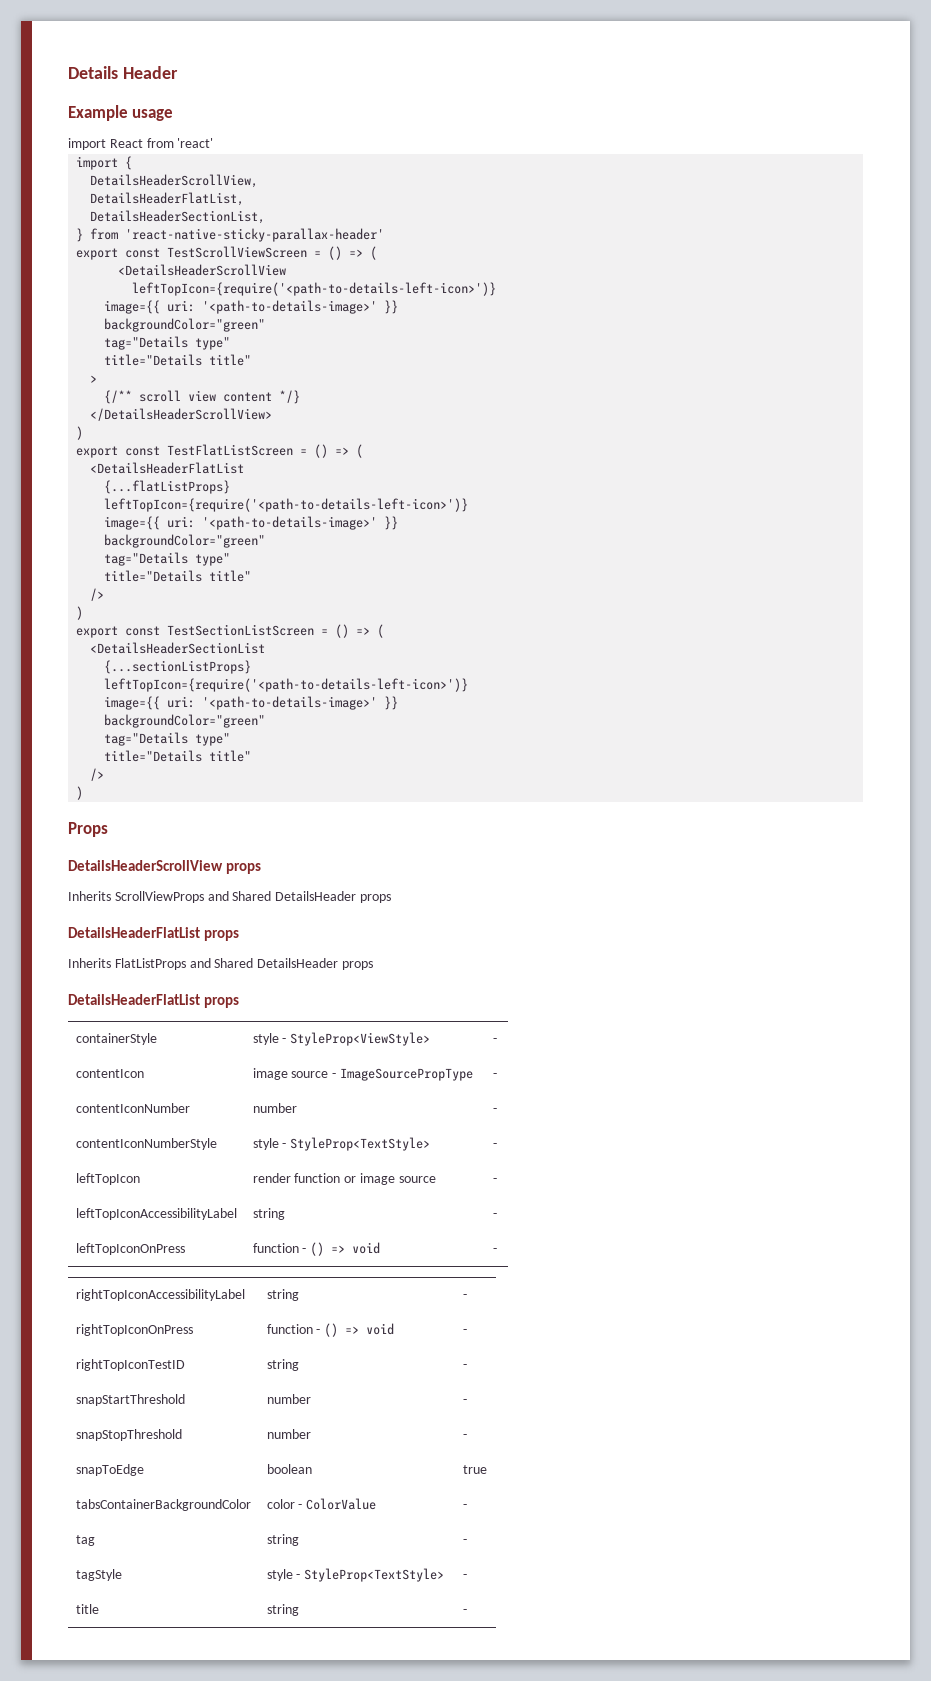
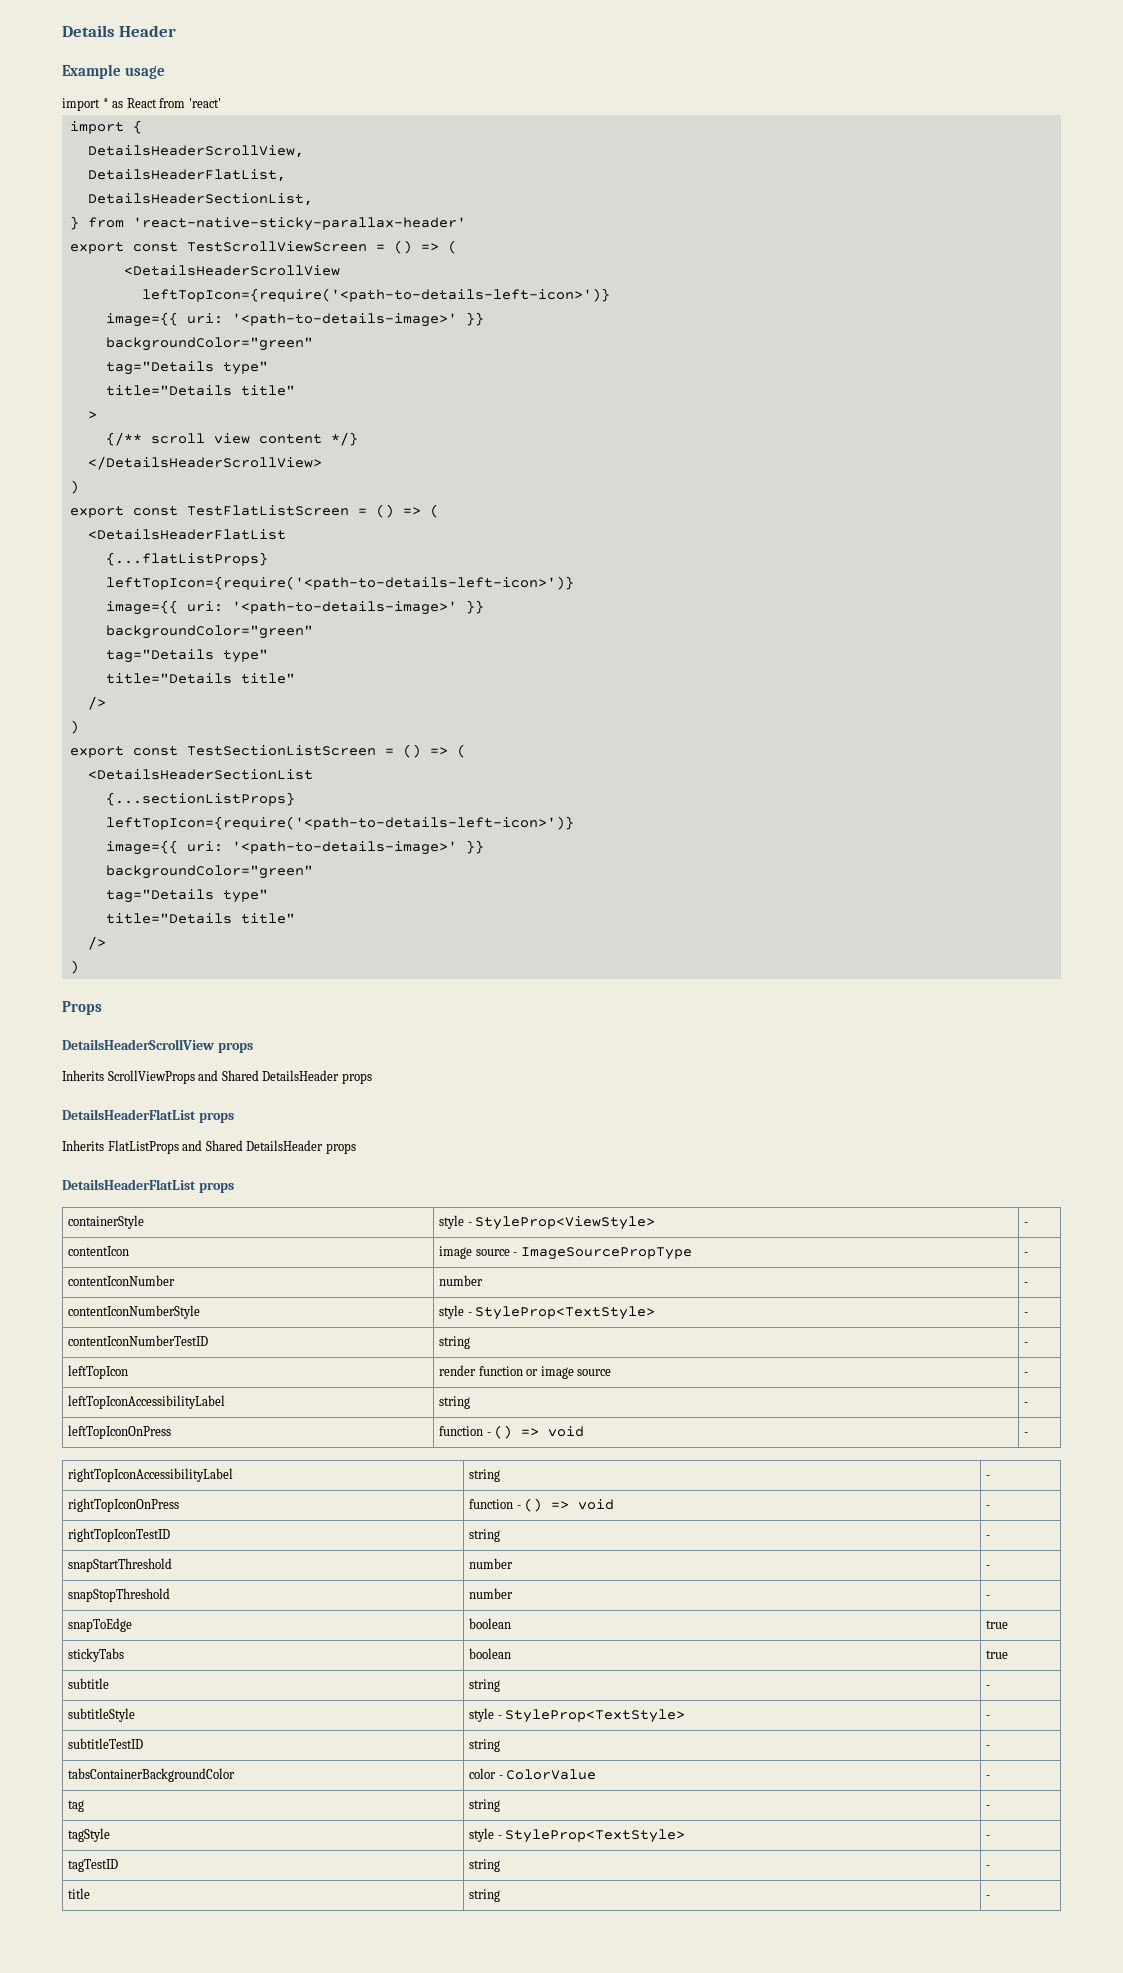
- import React from 'react'
+ import * as React from 'react'
+ contentIconNumberTestID | string | -
+ stickyTabs | boolean | true
+ subtitle | string | -
+ subtitleStyle | style - StyleProp<TextStyle> | -
+ subtitleTestID | string | -
+ tagTestID | string | -

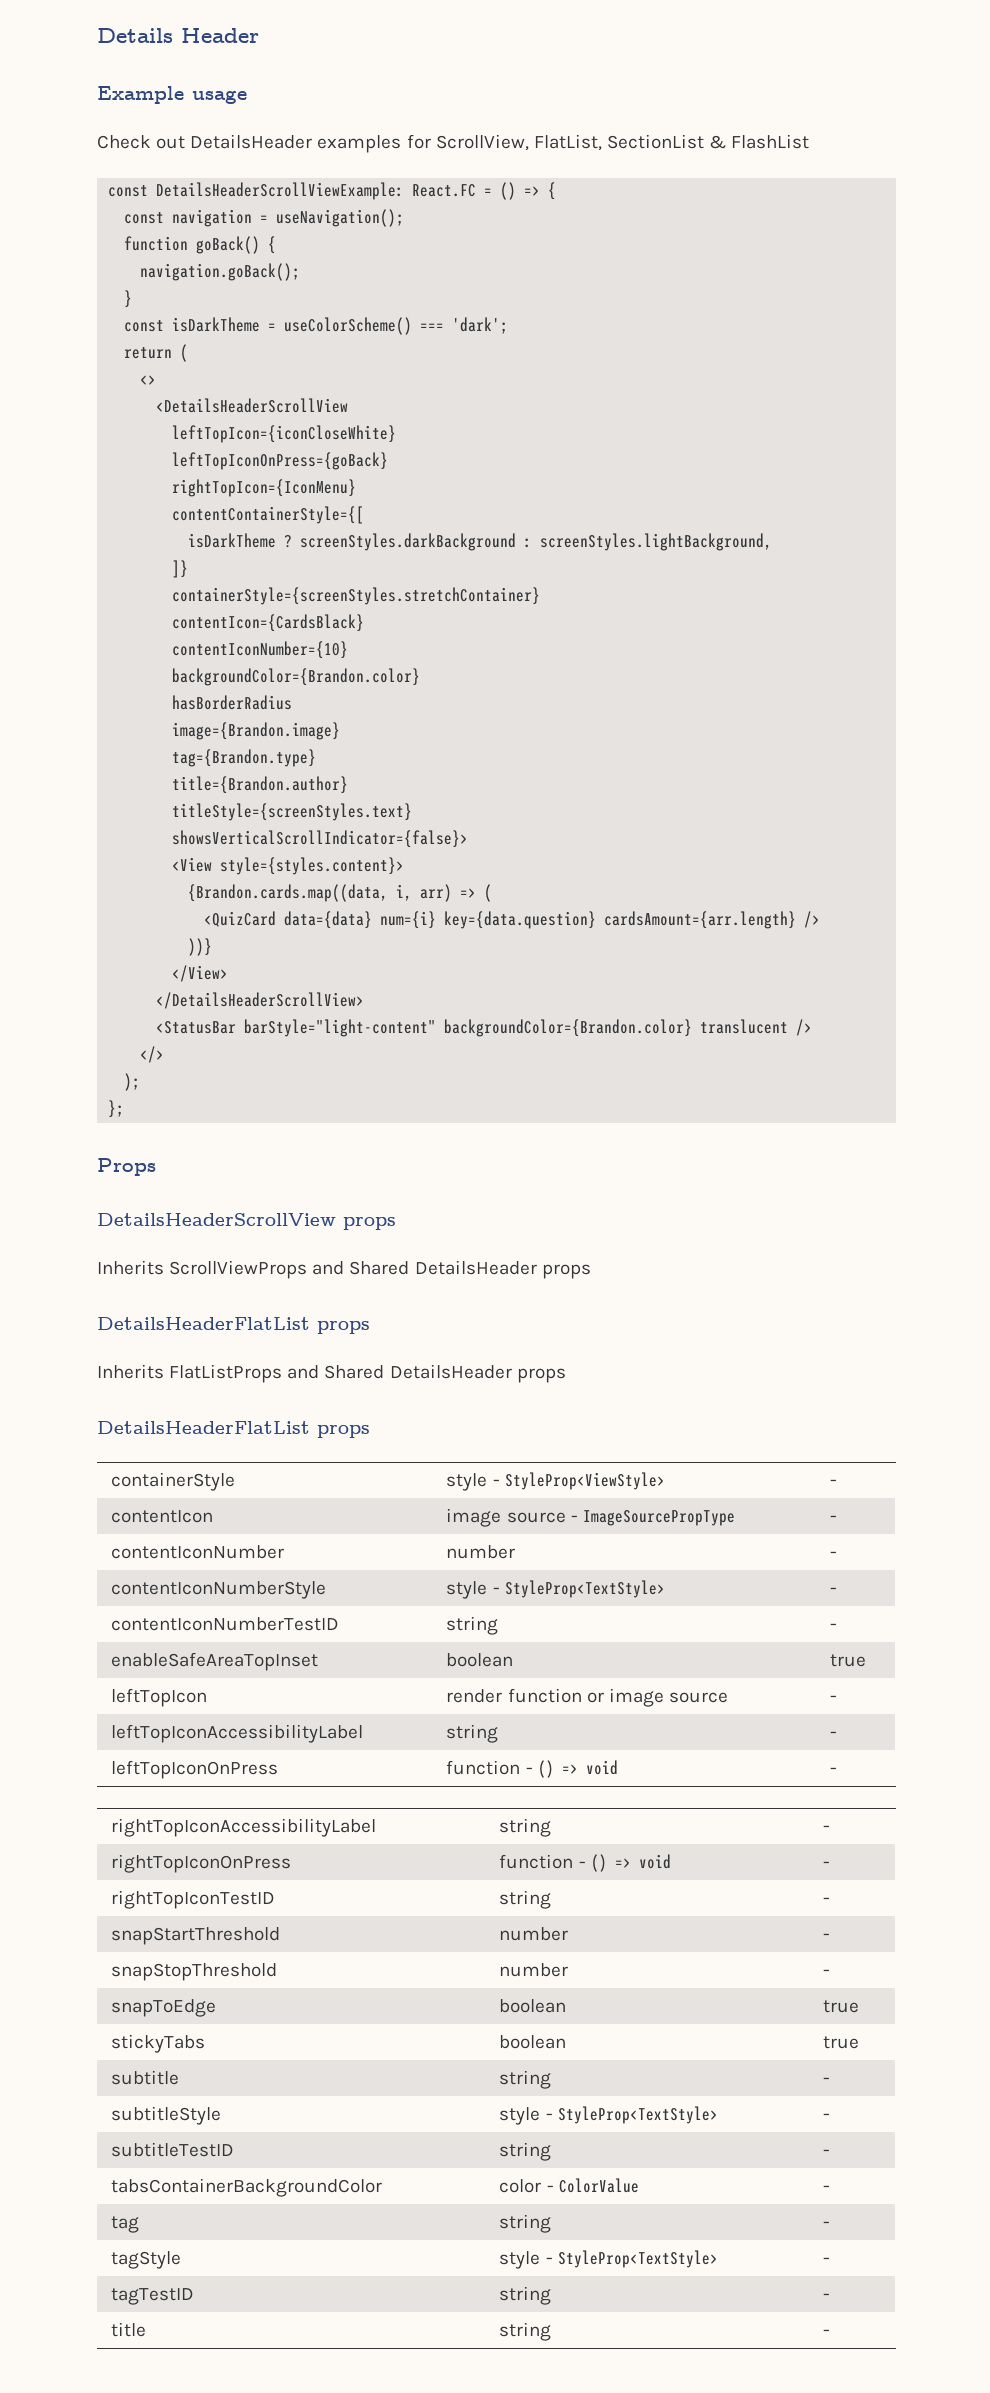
- import * as React from 'react'
- import {
- DetailsHeaderScrollView,
- DetailsHeaderFlatList,
- DetailsHeaderSectionList,
- } from 'react-native-sticky-parallax-header'
- export const TestScrollViewScreen = () => (
+ Check out DetailsHeader examples for ScrollView, FlatList, SectionList & FlashList
+ const DetailsHeaderScrollViewExample: React.FC = () => {
+ const navigation = useNavigation();
+ function goBack() {
+ navigation.goBack();
+ }
+ const isDarkTheme = useColorScheme() === 'dark';
+ return (
+ <>
  <DetailsHeaderScrollView
- leftTopIcon={require('<path-to-details-left-icon>')}
- image={{ uri: '<path-to-details-image>' }}
- backgroundColor="green"
- tag="Details type"
- title="Details title"
- >
- {/** scroll view content */}
+ leftTopIcon={iconCloseWhite}
+ leftTopIconOnPress={goBack}
+ rightTopIcon={IconMenu}
+ contentContainerStyle={[
+ isDarkTheme ? screenStyles.darkBackground : screenStyles.lightBackground,
+ ]}
+ containerStyle={screenStyles.stretchContainer}
+ contentIcon={CardsBlack}
+ contentIconNumber={10}
+ backgroundColor={Brandon.color}
+ hasBorderRadius
+ image={Brandon.image}
+ tag={Brandon.type}
+ title={Brandon.author}
+ titleStyle={screenStyles.text}
+ showsVerticalScrollIndicator={false}>
+ <View style={styles.content}>
+ {Brandon.cards.map((data, i, arr) => (
+ <QuizCard data={data} num={i} key={data.question} cardsAmount={arr.length} />
+ ))}
+ </View>
  </DetailsHeaderScrollView>
- )
- export const TestFlatListScreen = () => (
- <DetailsHeaderFlatList
- {...flatListProps}
- leftTopIcon={require('<path-to-details-left-icon>')}
- image={{ uri: '<path-to-details-image>' }}
- backgroundColor="green"
- tag="Details type"
- title="Details title"
- />
- )
- export const TestSectionListScreen = () => (
- <DetailsHeaderSectionList
- {...sectionListProps}
- leftTopIcon={require('<path-to-details-left-icon>')}
- image={{ uri: '<path-to-details-image>' }}
- backgroundColor="green"
- tag="Details type"
- title="Details title"
- />
- )
+ <StatusBar barStyle="light-content" backgroundColor={Brandon.color} translucent />
+ </>
+ );
+ };
+ enableSafeAreaTopInset | boolean | true

